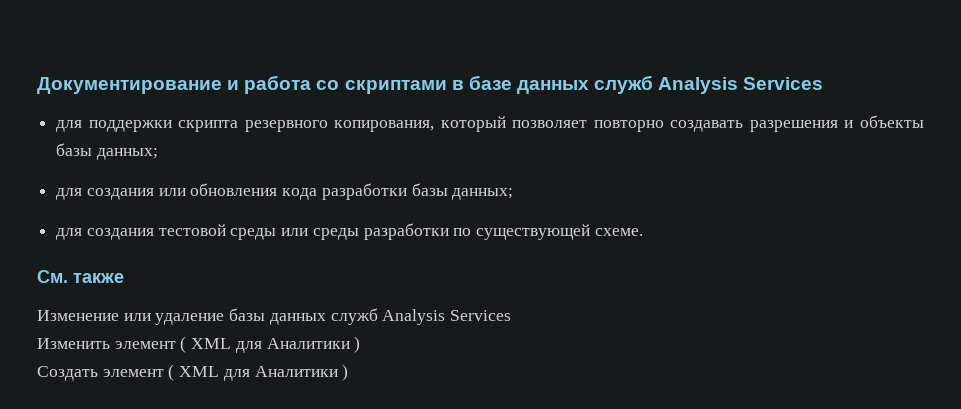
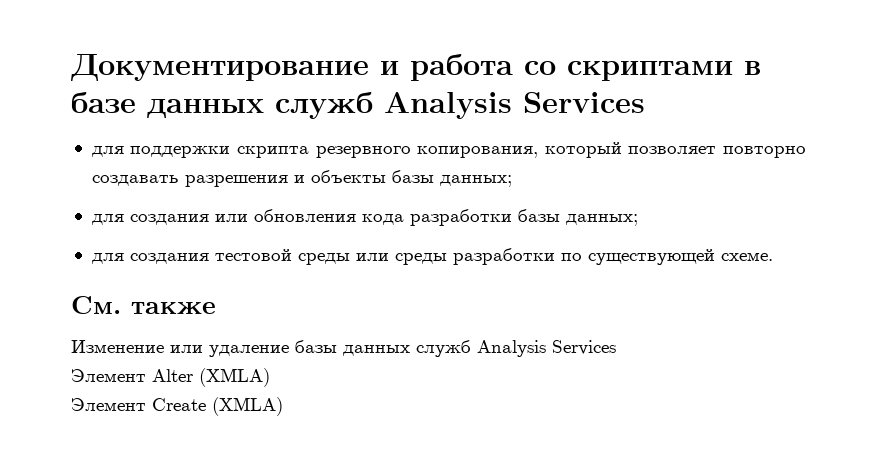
- Изменить элемент ( XML для Аналитики )
- Создать элемент ( XML для Аналитики )
+ Элемент Alter (XMLA)
+ Элемент Create (XMLA)

